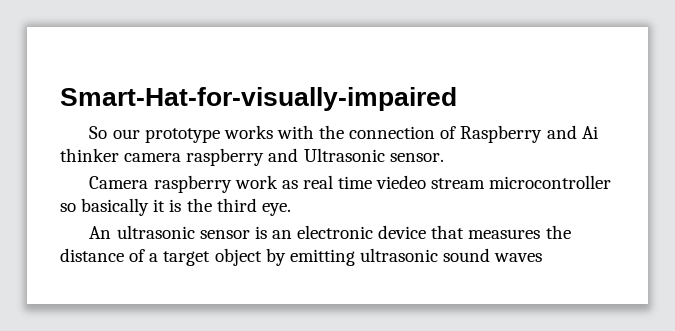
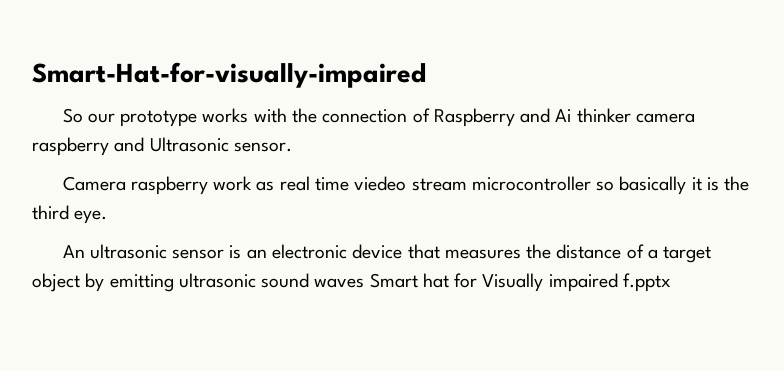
- An ultrasonic sensor is an electronic device that measures the distance of a target object by emitting ultrasonic sound waves
+ An ultrasonic sensor is an electronic device that measures the distance of a target object by emitting ultrasonic sound waves Smart hat for Visually impaired f.pptx

